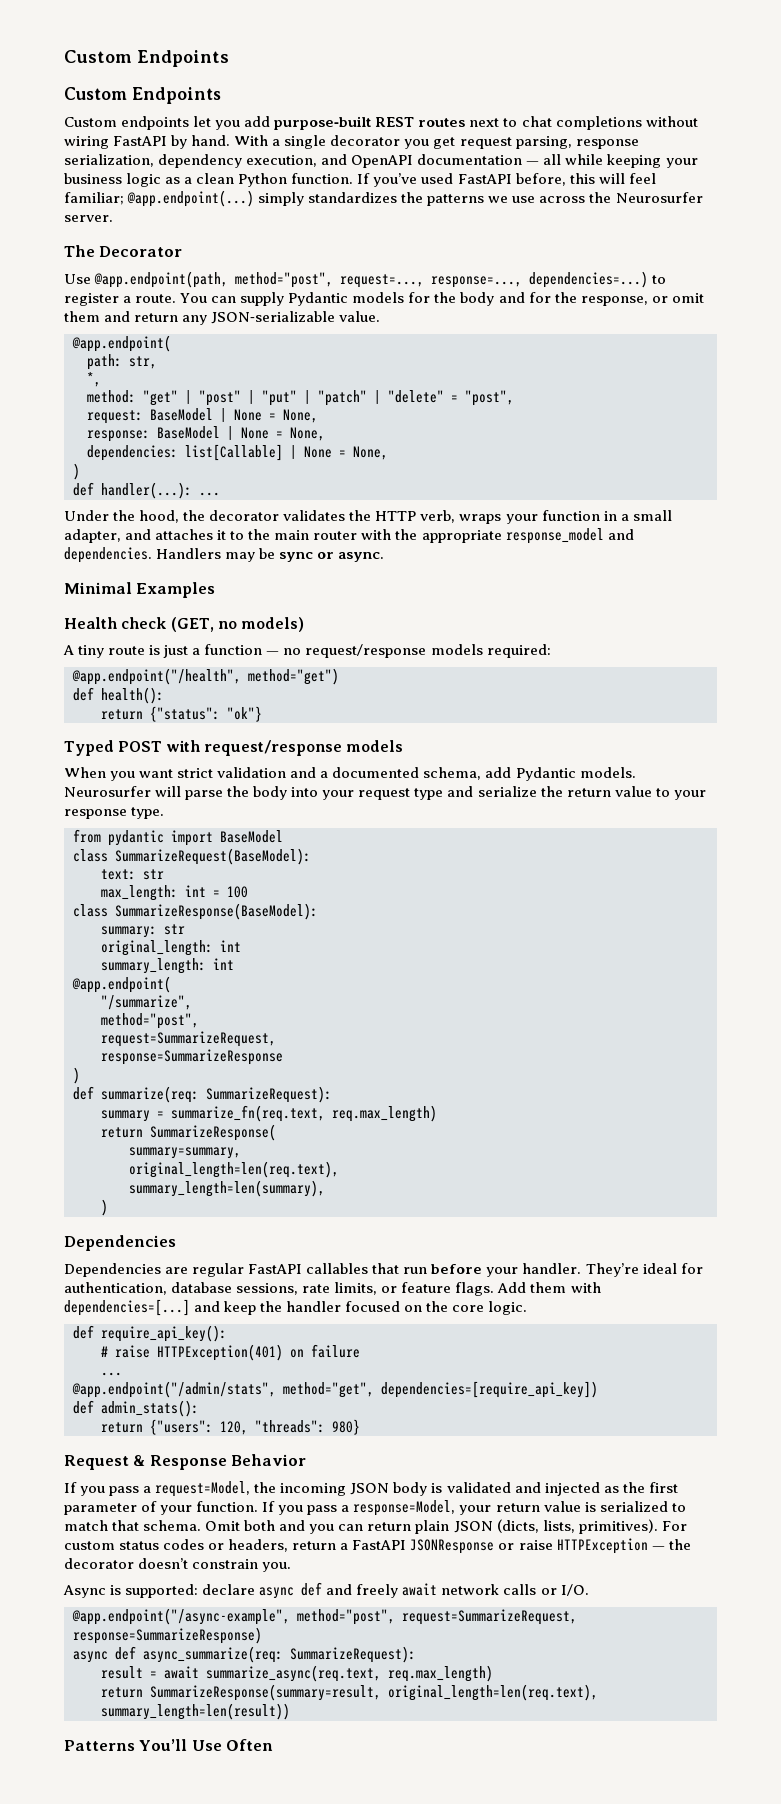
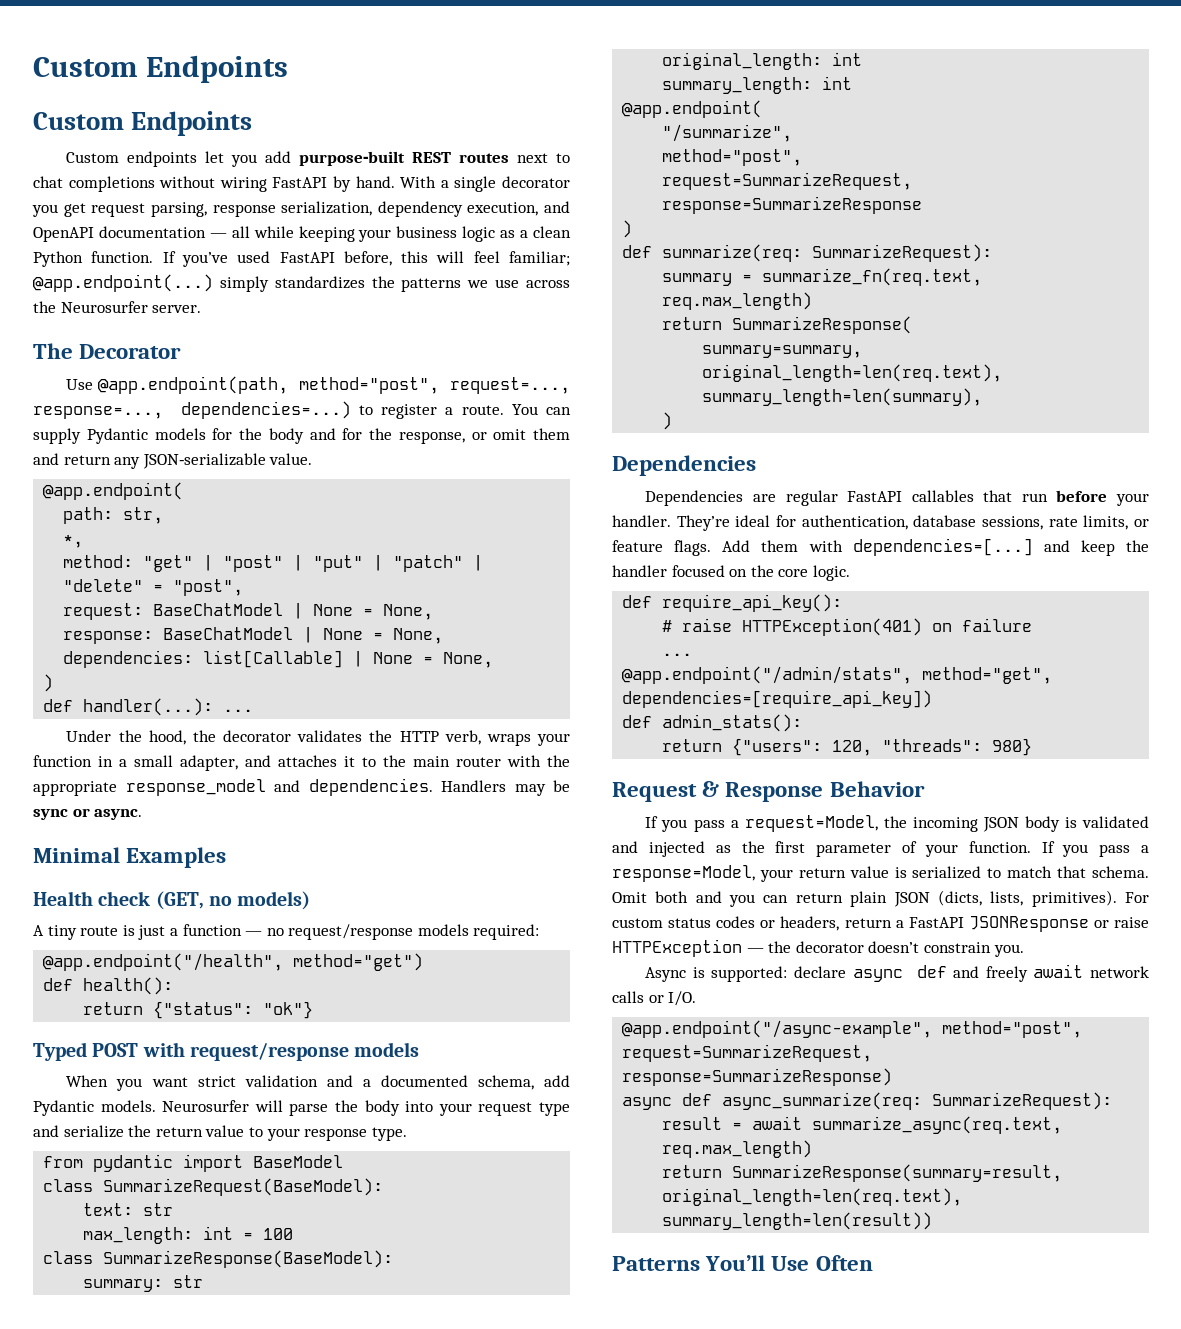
- request: BaseModel | None = None,
+ request: BaseChatModel | None = None,
- response: BaseModel | None = None,
+ response: BaseChatModel | None = None,

